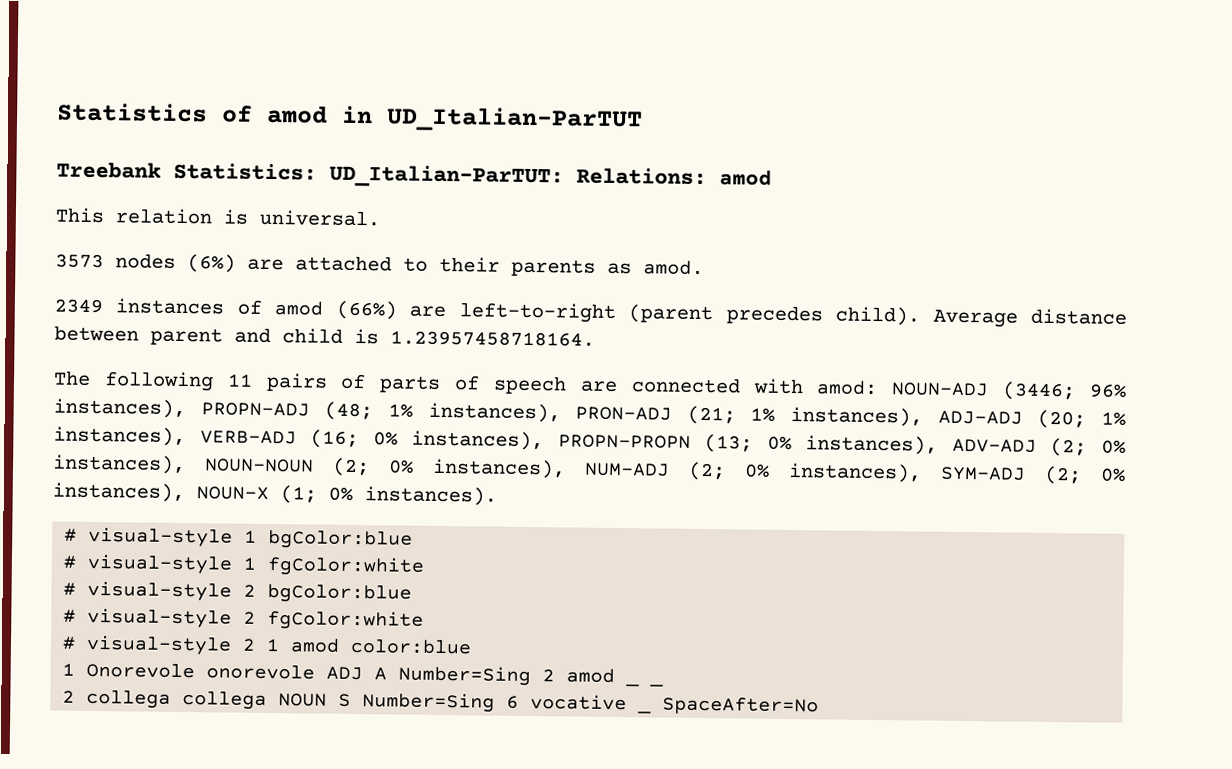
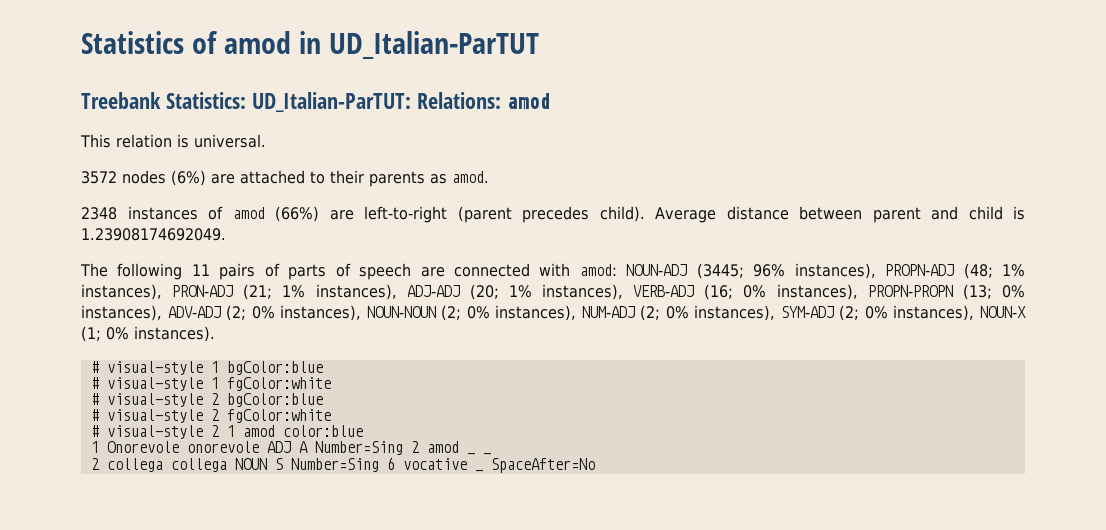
- 3573 nodes (6%) are attached to their parents as amod.
+ 3572 nodes (6%) are attached to their parents as amod.
- 2349 instances of amod (66%) are left-to-right (parent precedes child).
+ 2348 instances of amod (66%) are left-to-right (parent precedes child).
- Average distance between parent and child is 1.23957458718164.
+ Average distance between parent and child is 1.23908174692049.
- The following 11 pairs of parts of speech are connected with amod: NOUN-ADJ (3446; 96% instances), PROPN-ADJ (48; 1% instances), PRON-ADJ (21; 1% instances), ADJ-ADJ (20; 1% instances), VERB-ADJ (16; 0% instances), PROPN-PROPN (13; 0% instances), ADV-ADJ (2; 0% instances), NOUN-NOUN (2; 0% instances), NUM-ADJ (2; 0% instances), SYM-ADJ (2; 0% instances), NOUN-X (1; 0% instances).
+ The following 11 pairs of parts of speech are connected with amod: NOUN-ADJ (3445; 96% instances), PROPN-ADJ (48; 1% instances), PRON-ADJ (21; 1% instances), ADJ-ADJ (20; 1% instances), VERB-ADJ (16; 0% instances), PROPN-PROPN (13; 0% instances), ADV-ADJ (2; 0% instances), NOUN-NOUN (2; 0% instances), NUM-ADJ (2; 0% instances), SYM-ADJ (2; 0% instances), NOUN-X (1; 0% instances).

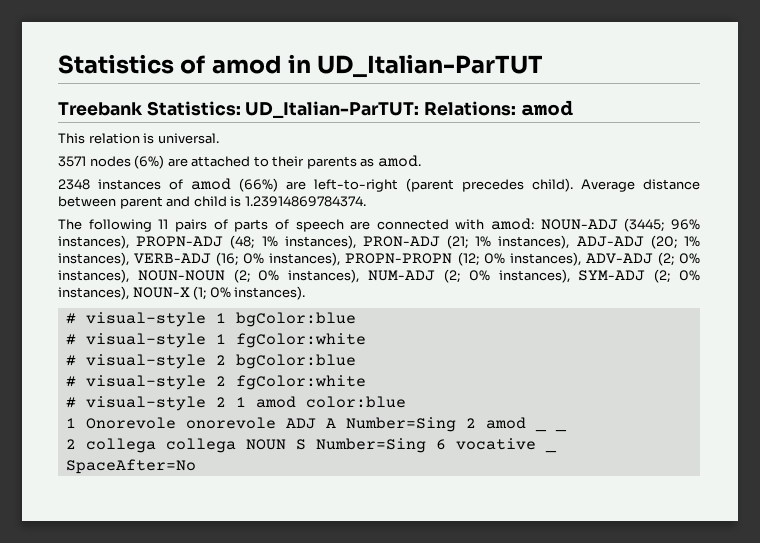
- 3572 nodes (6%) are attached to their parents as amod.
+ 3571 nodes (6%) are attached to their parents as amod.
- Average distance between parent and child is 1.23908174692049.
+ Average distance between parent and child is 1.23914869784374.
- The following 11 pairs of parts of speech are connected with amod: NOUN-ADJ (3445; 96% instances), PROPN-ADJ (48; 1% instances), PRON-ADJ (21; 1% instances), ADJ-ADJ (20; 1% instances), VERB-ADJ (16; 0% instances), PROPN-PROPN (13; 0% instances), ADV-ADJ (2; 0% instances), NOUN-NOUN (2; 0% instances), NUM-ADJ (2; 0% instances), SYM-ADJ (2; 0% instances), NOUN-X (1; 0% instances).
+ The following 11 pairs of parts of speech are connected with amod: NOUN-ADJ (3445; 96% instances), PROPN-ADJ (48; 1% instances), PRON-ADJ (21; 1% instances), ADJ-ADJ (20; 1% instances), VERB-ADJ (16; 0% instances), PROPN-PROPN (12; 0% instances), ADV-ADJ (2; 0% instances), NOUN-NOUN (2; 0% instances), NUM-ADJ (2; 0% instances), SYM-ADJ (2; 0% instances), NOUN-X (1; 0% instances).

